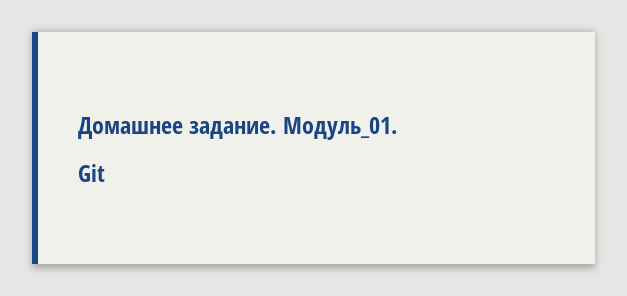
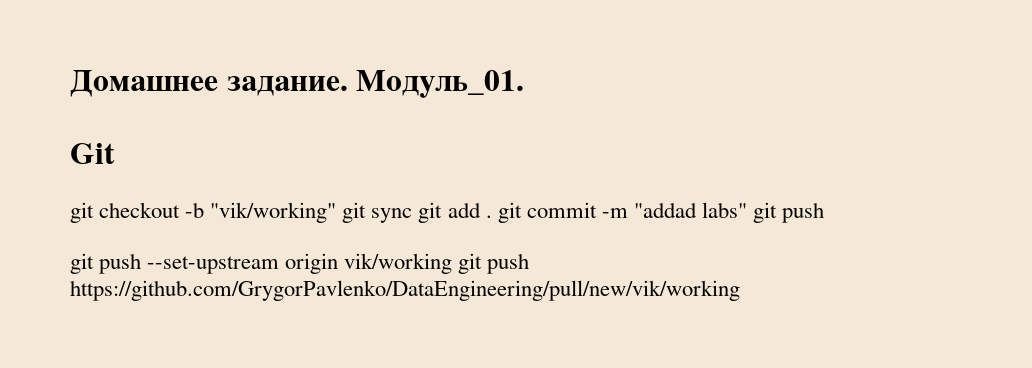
+ git checkout -b "vik/working" git sync git add . git commit -m "addad labs" git push
+ git push --set-upstream origin vik/working git push https://github.com/GrygorPavlenko/DataEngineering/pull/new/vik/working

